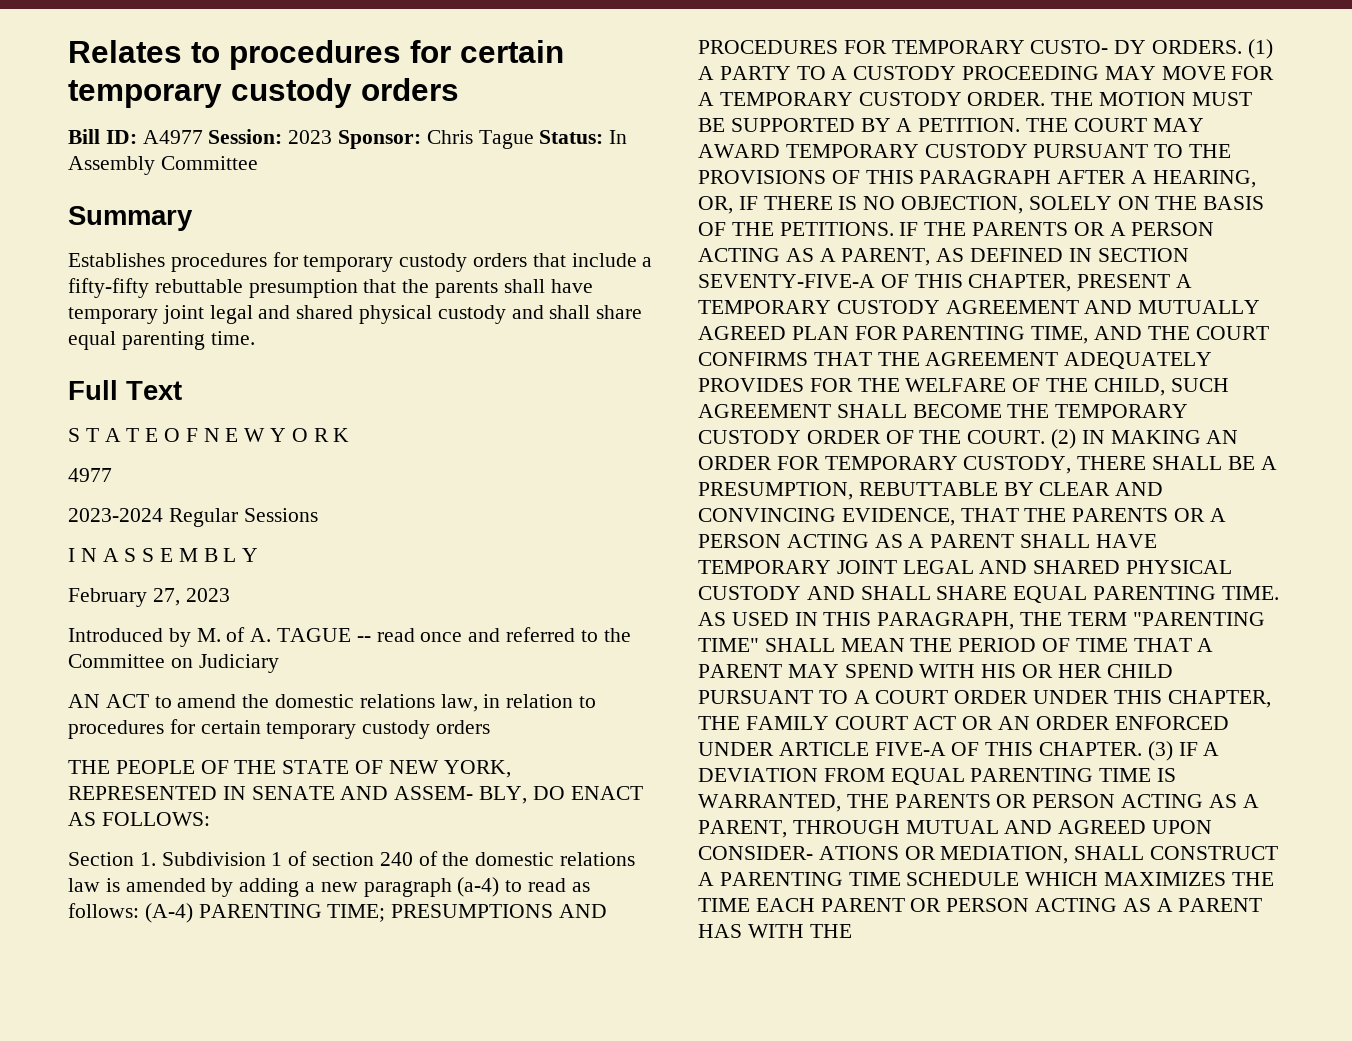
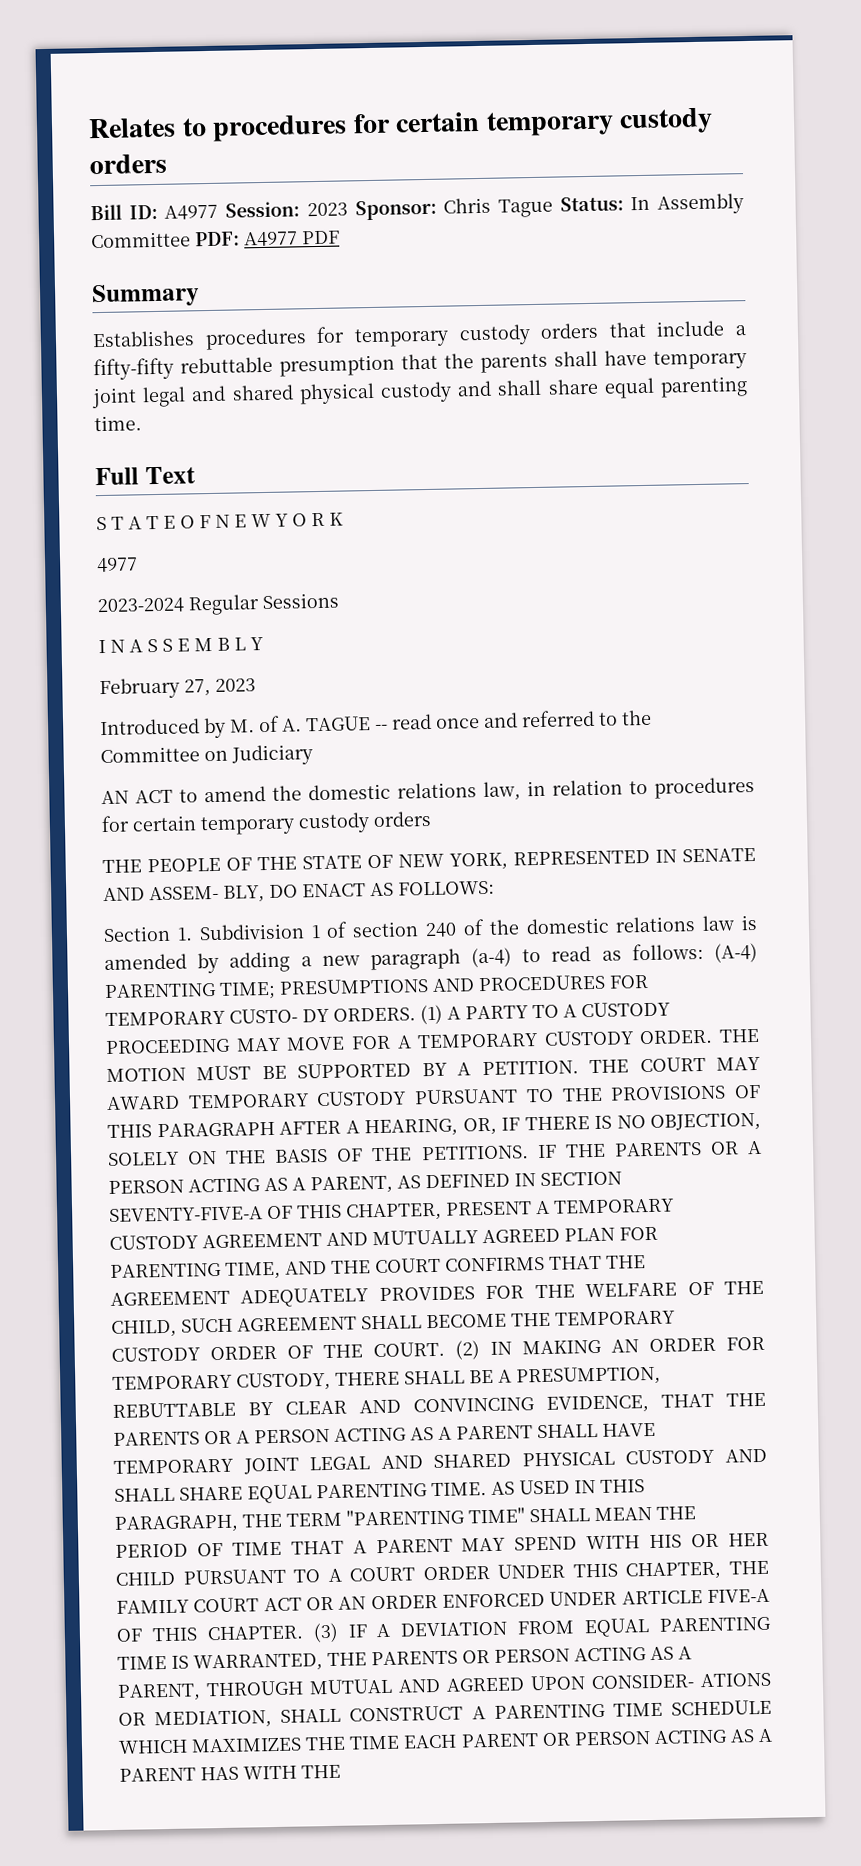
- Bill ID: A4977 Session: 2023 Sponsor: Chris Tague Status: In Assembly Committee
+ Bill ID: A4977 Session: 2023 Sponsor: Chris Tague Status: In Assembly Committee PDF: A4977 PDF

